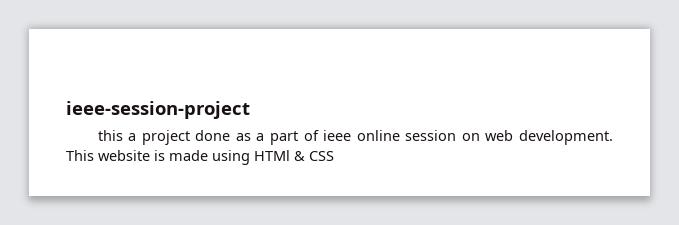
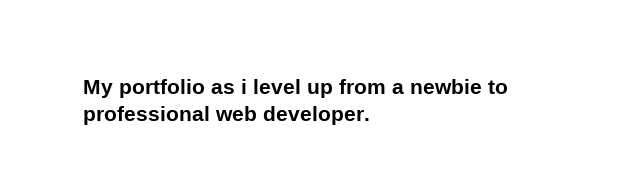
- ieee-session-project
- this a project done as a part of ieee online session on web development. This website is made using HTMl & CSS
+ My portfolio as i level up from a newbie to professional web developer.

